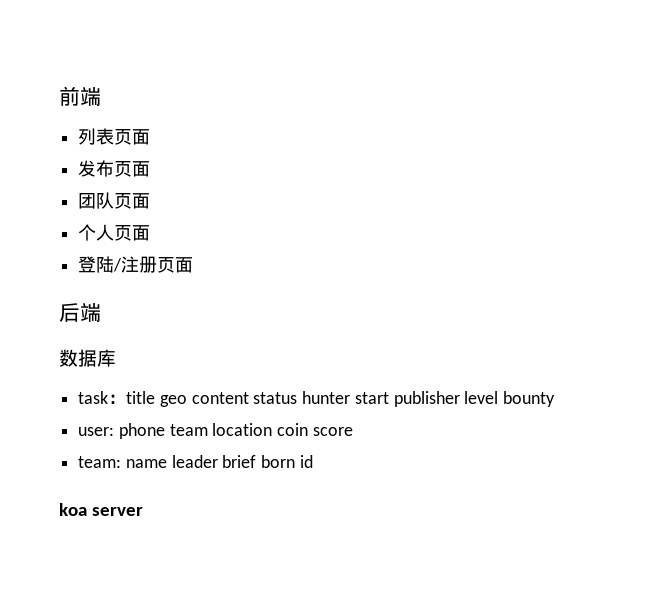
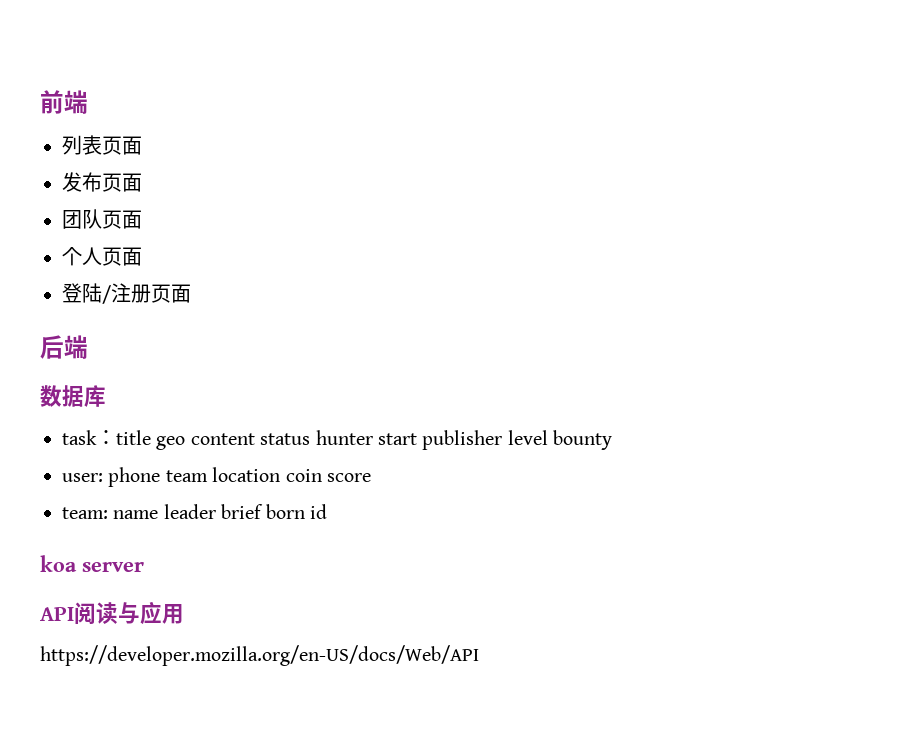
+ API阅读与应用
+ https://developer.mozilla.org/en-US/docs/Web/API

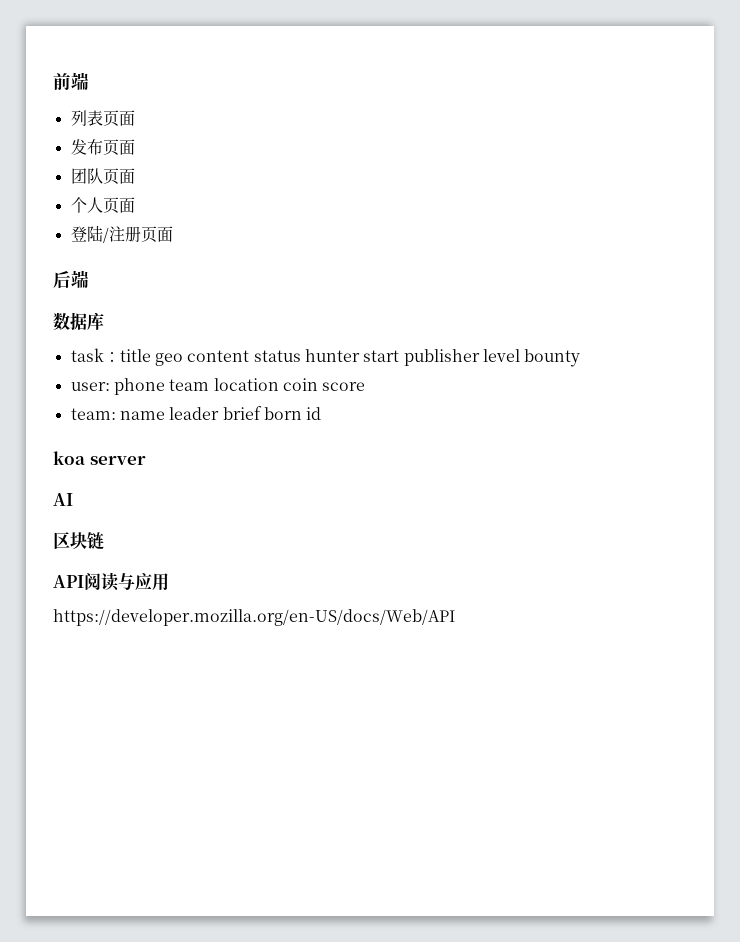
+ AI
+ 区块链

